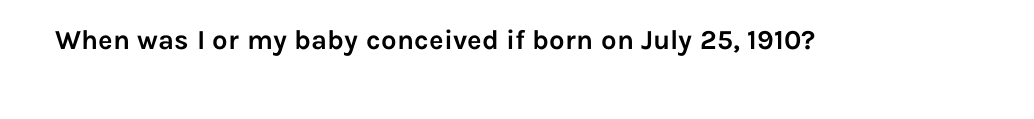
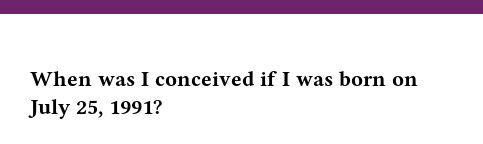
- When was I or my baby conceived if born on July 25, 1910?
+ When was I conceived if I was born on July 25, 1991?

